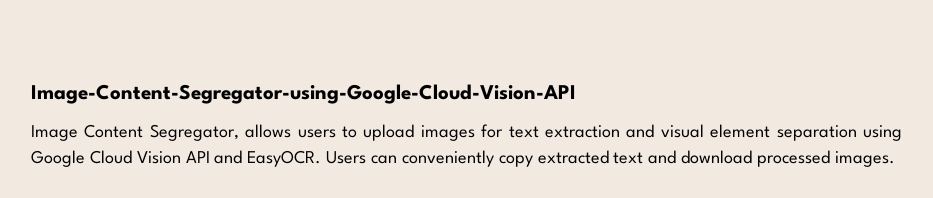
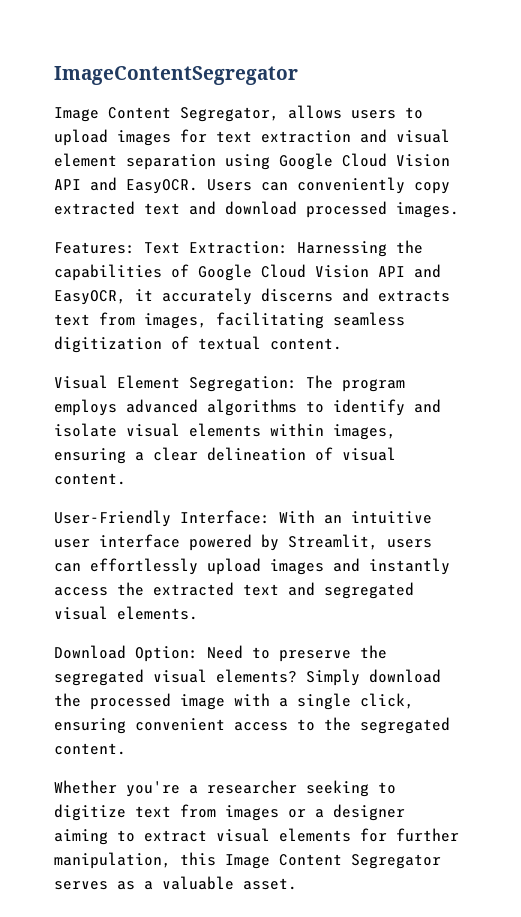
- Image-Content-Segregator-using-Google-Cloud-Vision-API
+ ImageContentSegregator
+ Features: Text Extraction: Harnessing the capabilities of Google Cloud Vision API and EasyOCR, it accurately discerns and extracts text from images, facilitating seamless digitization of textual content.
+ Visual Element Segregation: The program employs advanced algorithms to identify and isolate visual elements within images, ensuring a clear delineation of visual content.
+ User-Friendly Interface: With an intuitive user interface powered by Streamlit, users can effortlessly upload images and instantly access the extracted text and segregated visual elements.
+ Download Option: Need to preserve the segregated visual elements? Simply download the processed image with a single click, ensuring convenient access to the segregated content.
+ Whether you're a researcher seeking to digitize text from images or a designer aiming to extract visual elements for further manipulation, this Image Content Segregator serves as a valuable asset.

